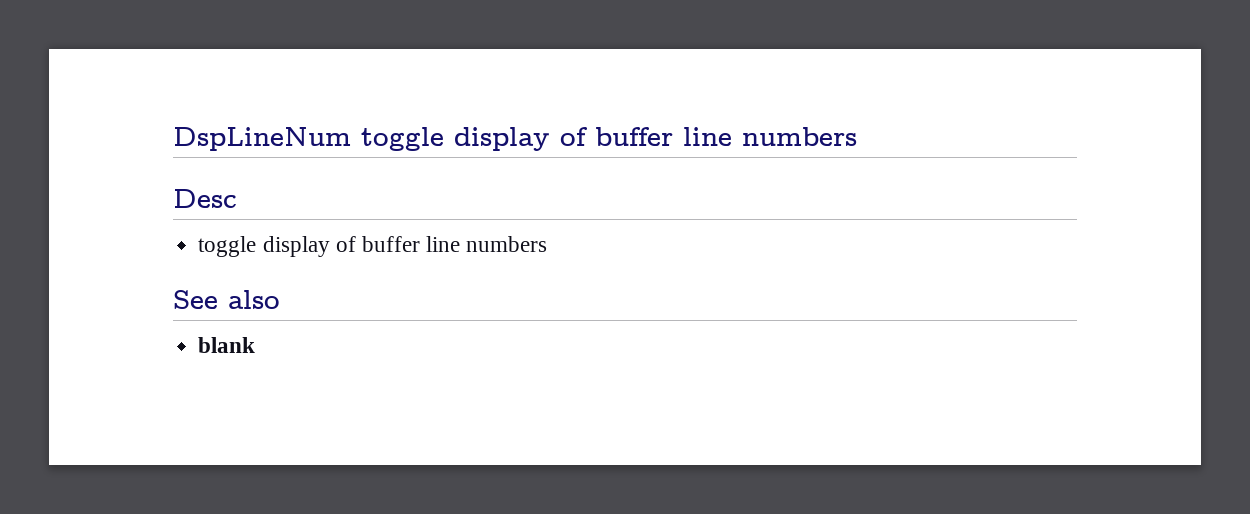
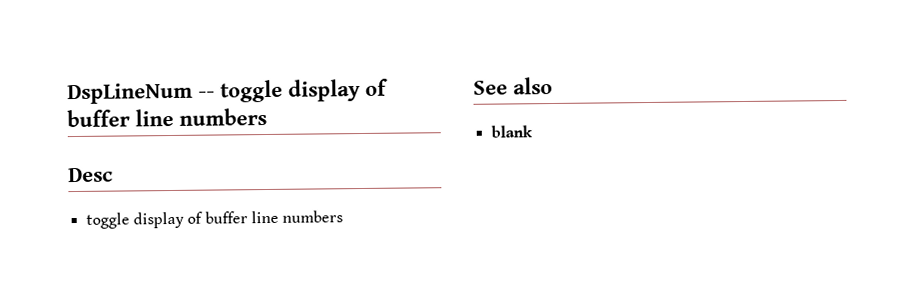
- DspLineNum toggle display of buffer line numbers
+ DspLineNum -- toggle display of buffer line numbers

